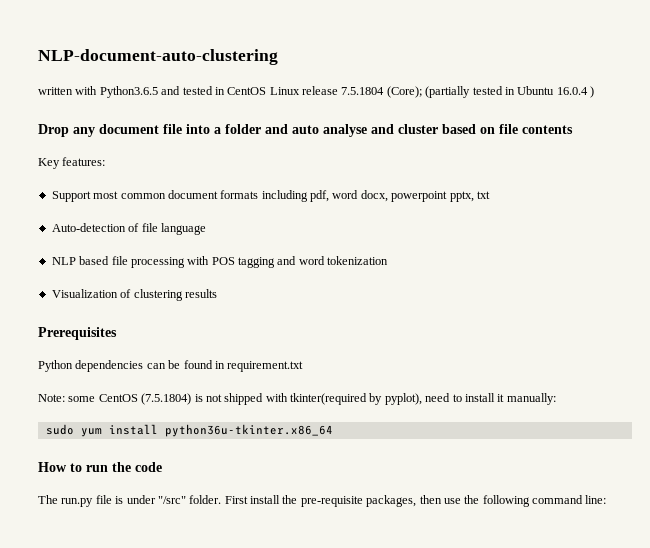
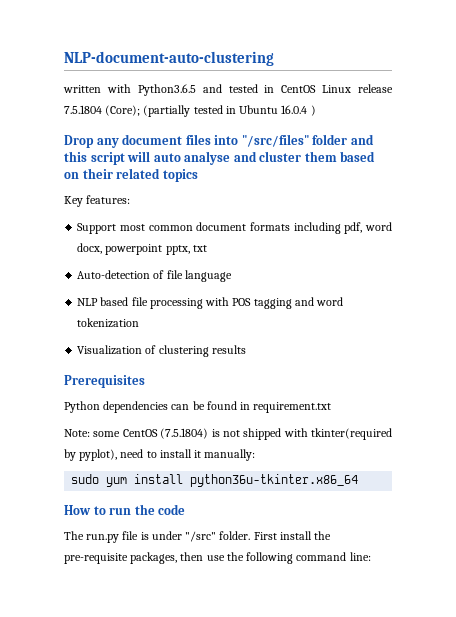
- Drop any document file into a folder and auto analyse and cluster based on file contents
+ Drop any document files into "/src/files" folder and this script will auto analyse and cluster them based on their related topics

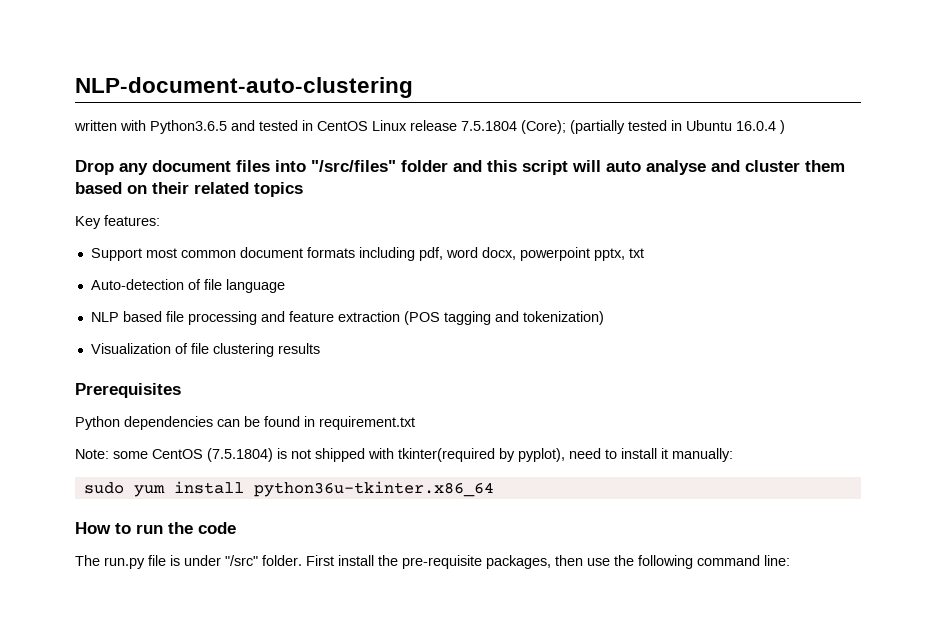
- NLP based file processing with POS tagging and word tokenization
+ NLP based file processing and feature extraction (POS tagging and tokenization)
- Visualization of clustering results
+ Visualization of file clustering results

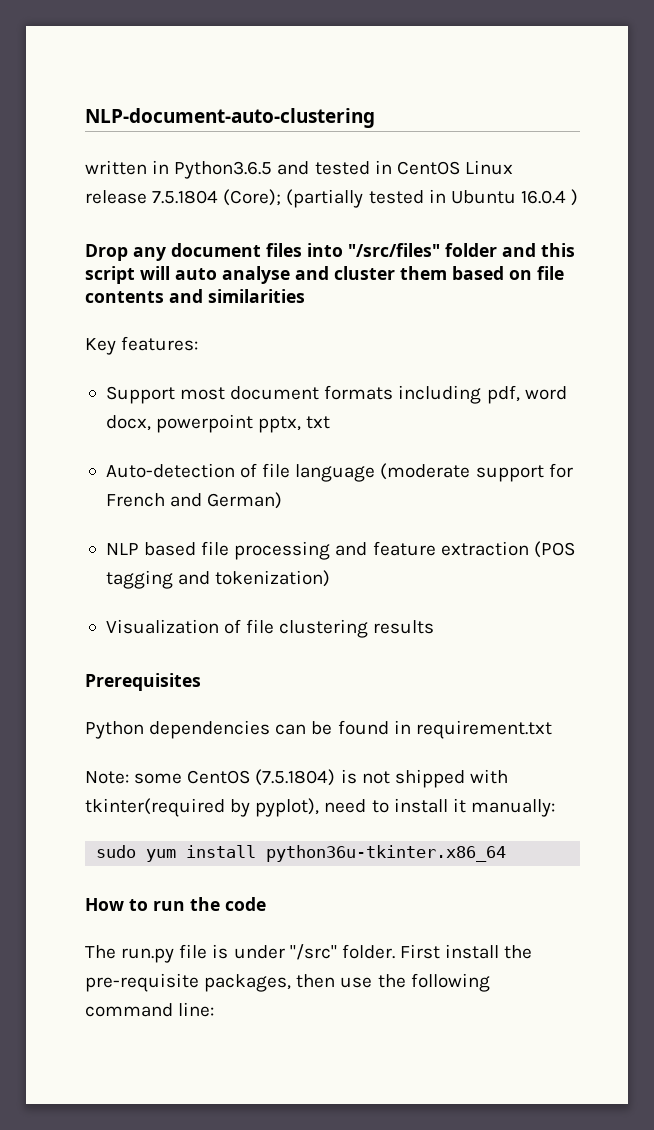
- written with Python3.6.5 and tested in CentOS Linux release 7.5.1804 (Core); (partially tested in Ubuntu 16.0.4 )
+ written in Python3.6.5 and tested in CentOS Linux release 7.5.1804 (Core); (partially tested in Ubuntu 16.0.4 )
- Drop any document files into "/src/files" folder and this script will auto analyse and cluster them based on their related topics
+ Drop any document files into "/src/files" folder and this script will auto analyse and cluster them based on file contents and similarities
- Support most common document formats including pdf, word docx, powerpoint pptx, txt
+ Support most document formats including pdf, word docx, powerpoint pptx, txt
- Auto-detection of file language
+ Auto-detection of file language (moderate support for French and German)

